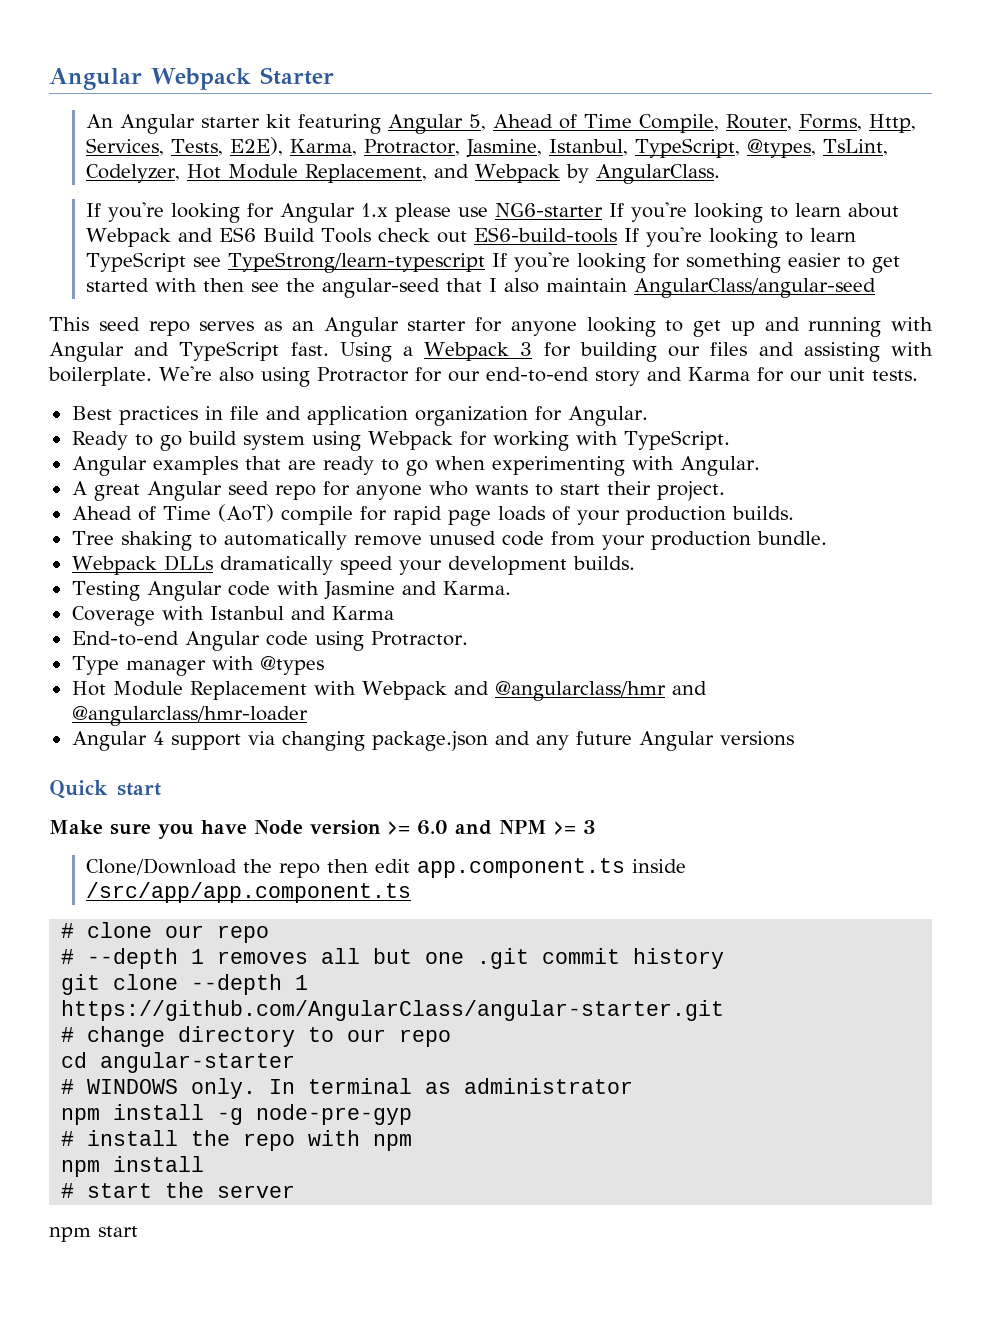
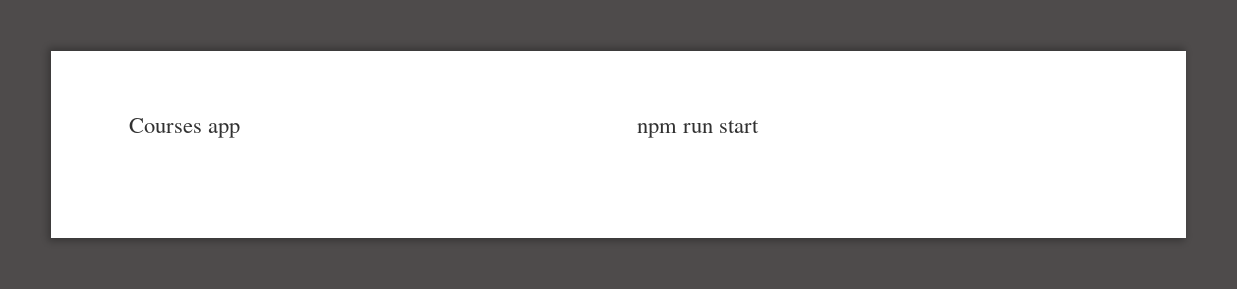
- Angular Webpack Starter
- An Angular starter kit featuring Angular 5, Ahead of Time Compile, Router, Forms, Http, Services, Tests, E2E), Karma, Protractor, Jasmine, Istanbul, TypeScript, @types, TsLint, Codelyzer, Hot Module Replacement, and Webpack by AngularClass.
- If you're looking for Angular 1.x please use NG6-starter If you're looking to learn about Webpack and ES6 Build Tools check out ES6-build-tools If you're looking to learn TypeScript see TypeStrong/learn-typescript If you're looking for something easier to get started with then see the angular-seed that I also maintain AngularClass/angular-seed
- This seed repo serves as an Angular starter for anyone looking to get up and running with Angular and TypeScript fast. Using a Webpack 3 for building our files and assisting with boilerplate. We're also using Protractor for our end-to-end story and Karma for our unit tests.
- Best practices in file and application organization for Angular.
- Ready to go build system using Webpack for working with TypeScript.
- Angular examples that are ready to go when experimenting with Angular.
- A great Angular seed repo for anyone who wants to start their project.
- Ahead of Time (AoT) compile for rapid page loads of your production builds.
- Tree shaking to automatically remove unused code from your production bundle.
- Webpack DLLs dramatically speed your development builds.
- Testing Angular code with Jasmine and Karma.
- Coverage with Istanbul and Karma
- End-to-end Angular code using Protractor.
- Type manager with @types
- Hot Module Replacement with Webpack and @angularclass/hmr and @angularclass/hmr-loader
- Angular 4 support via changing package.json and any future Angular versions
- Quick start
- Make sure you have Node version >= 6.0 and NPM >= 3
- Clone/Download the repo then edit app.component.ts inside /src/app/app.component.ts
- # clone our repo
- # --depth 1 removes all but one .git commit history
- git clone --depth 1 https://github.com/AngularClass/angular-starter.git
- # change directory to our repo
- cd angular-starter
- # WINDOWS only. In terminal as administrator
- npm install -g node-pre-gyp
- # install the repo with npm
- npm install
- # start the server
- npm start
+ Courses app
+ npm run start

